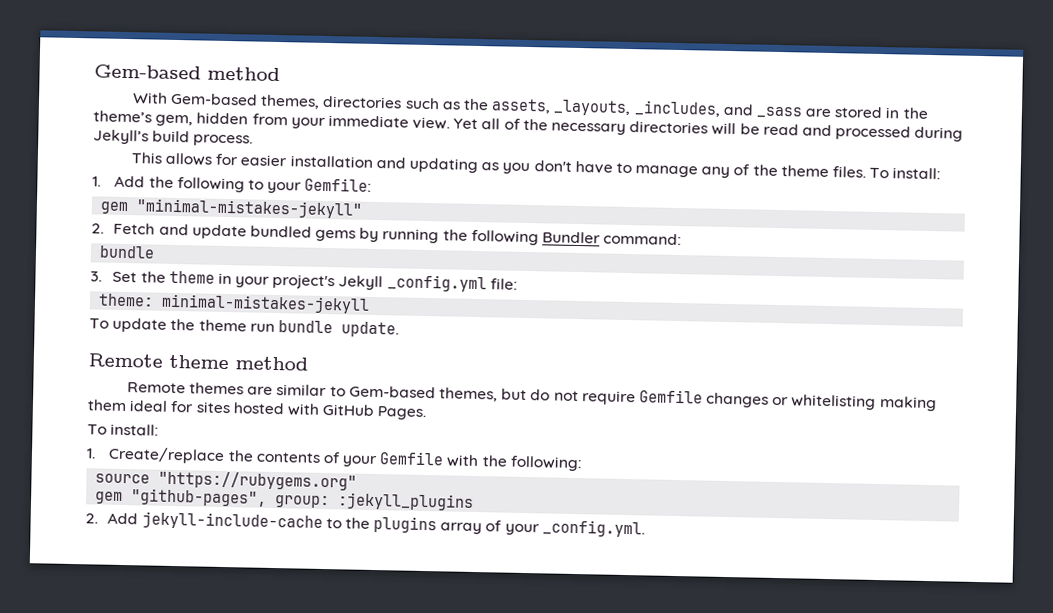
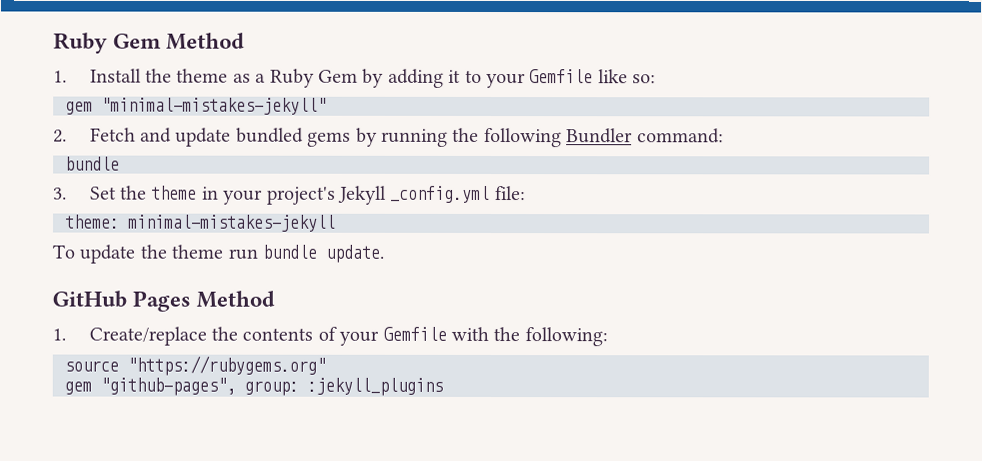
- Gem-based method
- With Gem-based themes, directories such as the assets, _layouts, _includes, and _sass are stored in the theme’s gem, hidden from your immediate view. Yet all of the necessary directories will be read and processed during Jekyll’s build process.
- This allows for easier installation and updating as you don't have to manage any of the theme files. To install:
- 1. Add the following to your Gemfile:
+ Ruby Gem Method
+ 1. Install the theme as a Ruby Gem by adding it to your Gemfile like so:
- Remote theme method
- Remote themes are similar to Gem-based themes, but do not require Gemfile changes or whitelisting making them ideal for sites hosted with GitHub Pages.
- To install:
+ GitHub Pages Method
- 2. Add jekyll-include-cache to the plugins array of your _config.yml.

